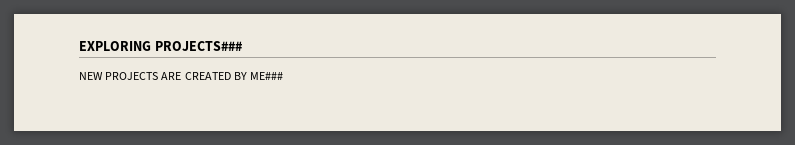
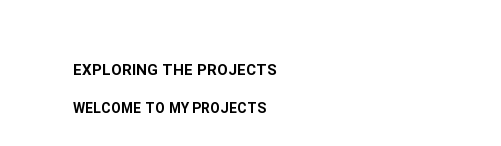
- EXPLORING PROJECTS###
- NEW PROJECTS ARE CREATED BY ME###
+ EXPLORING THE PROJECTS
+ WELCOME TO MY PROJECTS

